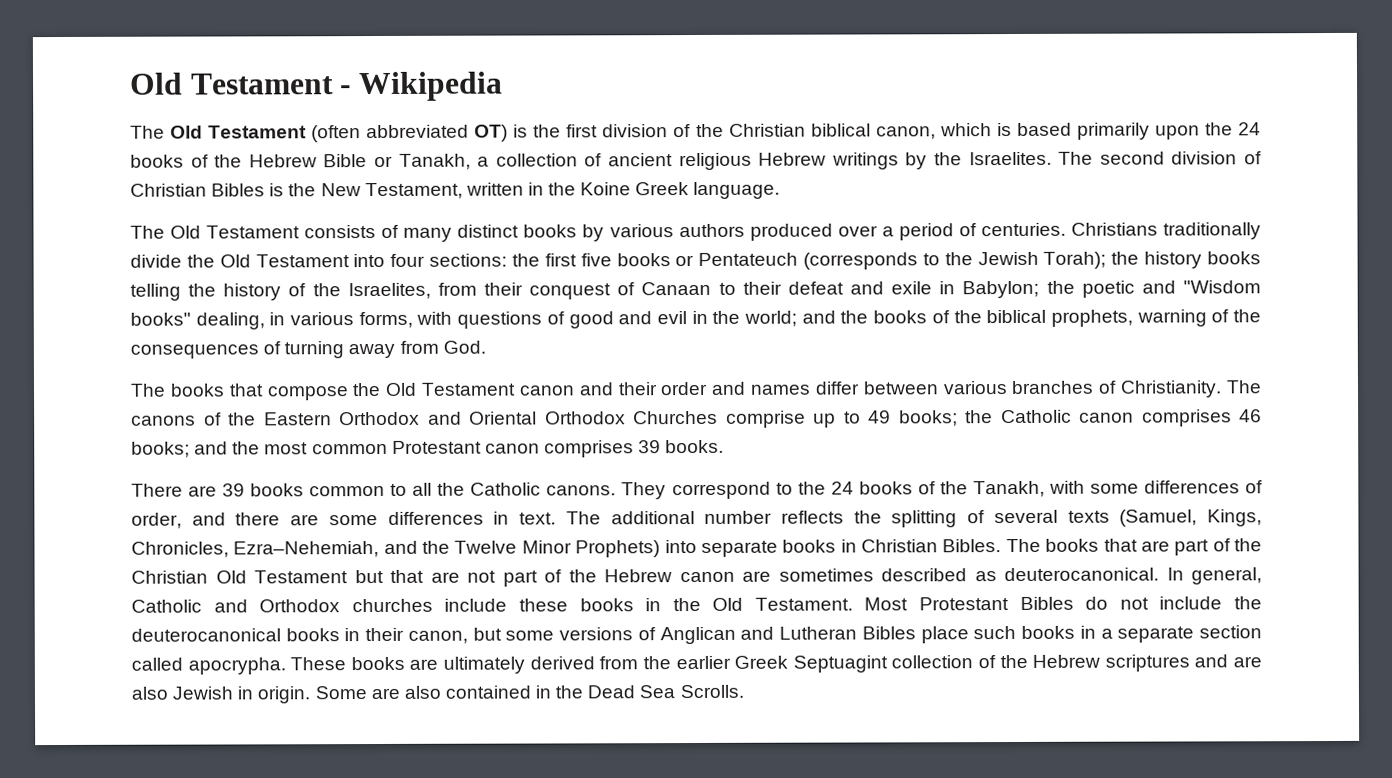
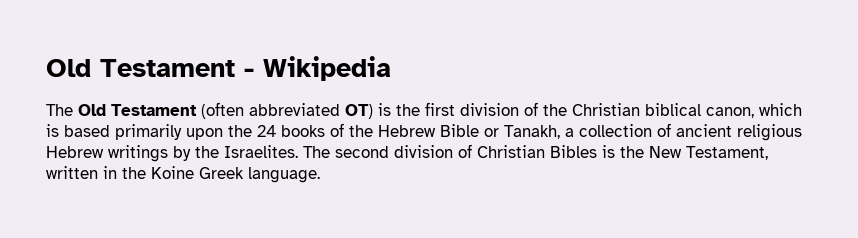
- The Old Testament consists of many distinct books by various authors produced over a period of centuries. Christians traditionally divide the Old Testament into four sections: the first five books or Pentateuch (corresponds to the Jewish Torah); the history books telling the history of the Israelites, from their conquest of Canaan to their defeat and exile in Babylon; the poetic and "Wisdom books" dealing, in various forms, with questions of good and evil in the world; and the books of the biblical prophets, warning of the consequences of turning away from God.
- The books that compose the Old Testament canon and their order and names differ between various branches of Christianity. The canons of the Eastern Orthodox and Oriental Orthodox Churches comprise up to 49 books; the Catholic canon comprises 46 books; and the most common Protestant canon comprises 39 books.
- There are 39 books common to all the Catholic canons. They correspond to the 24 books of the Tanakh, with some differences of order, and there are some differences in text. The additional number reflects the splitting of several texts (Samuel, Kings, Chronicles, Ezra–Nehemiah, and the Twelve Minor Prophets) into separate books in Christian Bibles. The books that are part of the Christian Old Testament but that are not part of the Hebrew canon are sometimes described as deuterocanonical. In general, Catholic and Orthodox churches include these books in the Old Testament. Most Protestant Bibles do not include the deuterocanonical books in their canon, but some versions of Anglican and Lutheran Bibles place such books in a separate section called apocrypha. These books are ultimately derived from the earlier Greek Septuagint collection of the Hebrew scriptures and are also Jewish in origin. Some are also contained in the Dead Sea Scrolls.

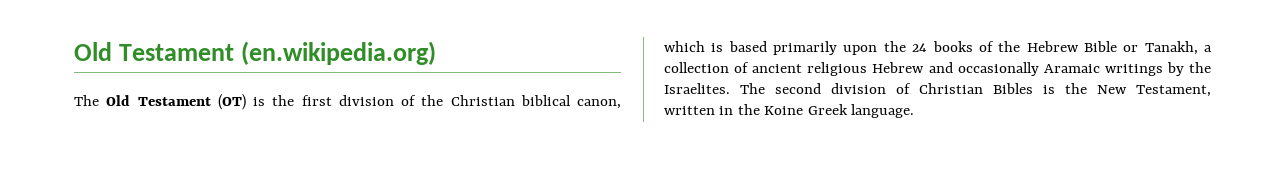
- Old Testament - Wikipedia
+ Old Testament (en.wikipedia.org)
- The Old Testament (often abbreviated OT) is the first division of the Christian biblical canon, which is based primarily upon the 24 books of the Hebrew Bible or Tanakh, a collection of ancient religious Hebrew writings by the Israelites.
+ The Old Testament (OT) is the first division of the Christian biblical canon, which is based primarily upon the 24 books of the Hebrew Bible or Tanakh, a collection of ancient religious Hebrew and occasionally Aramaic writings by the Israelites.

